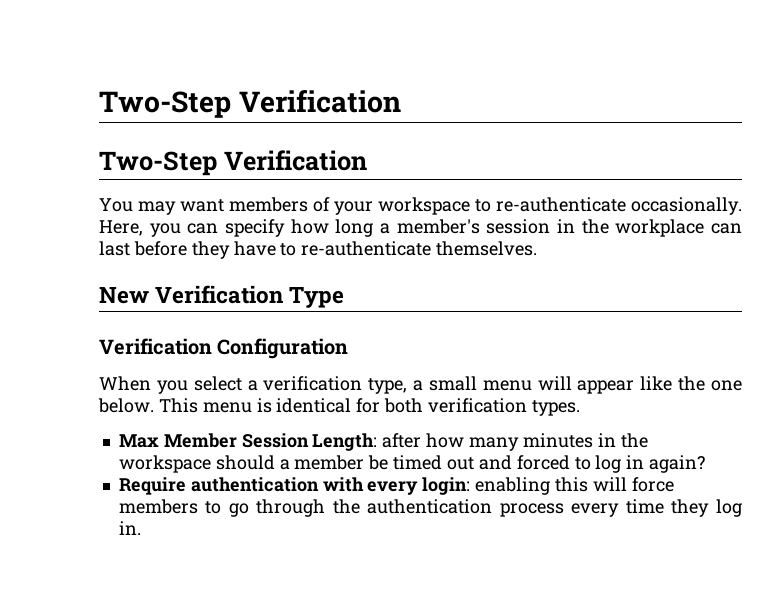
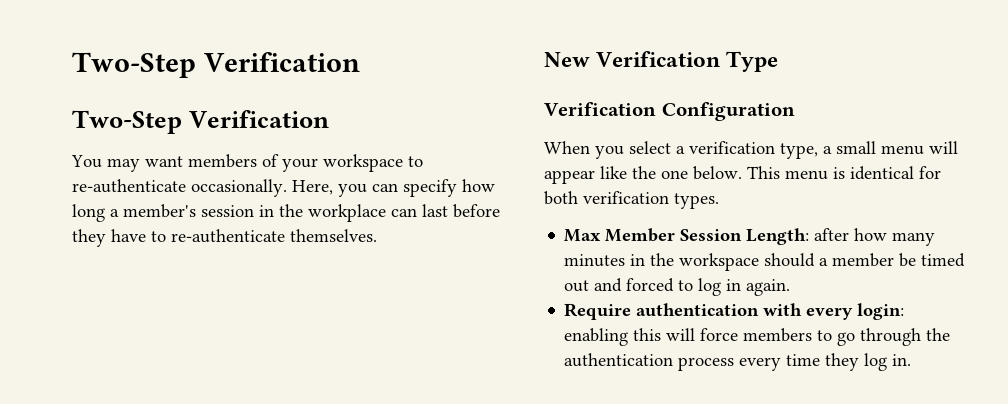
- Max Member Session Length: after how many minutes in the workspace should a member be timed out and forced to log in again?
+ Max Member Session Length: after how many minutes in the workspace should a member be timed out and forced to log in again.

